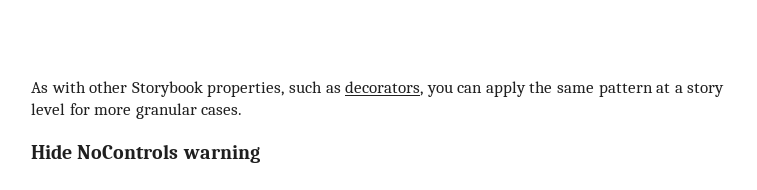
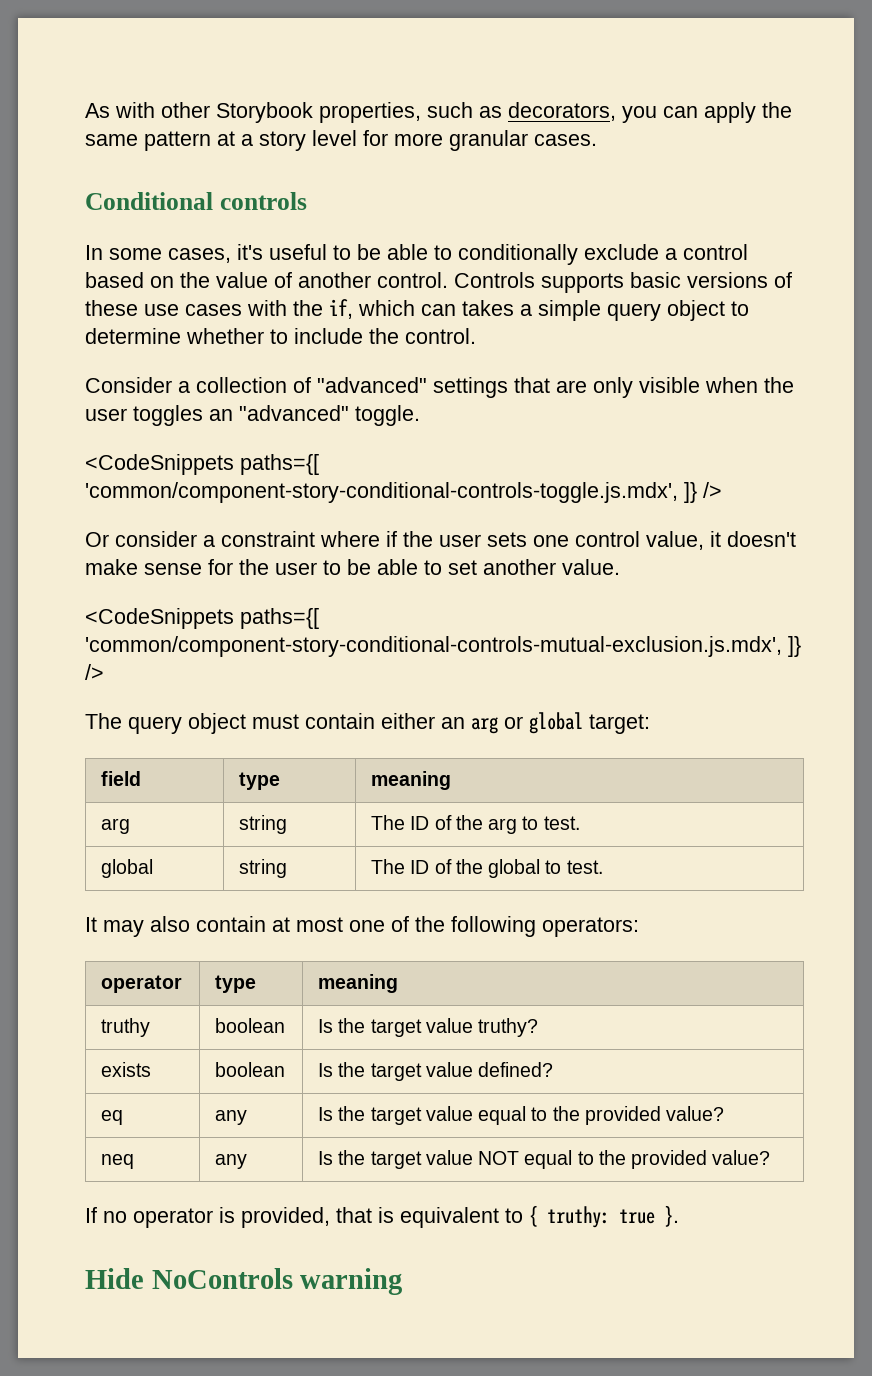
+ Conditional controls
+ In some cases, it's useful to be able to conditionally exclude a control based on the value of another control. Controls supports basic versions of these use cases with the if, which can takes a simple query object to determine whether to include the control.
+ Consider a collection of "advanced" settings that are only visible when the user toggles an "advanced" toggle.
+ <CodeSnippets paths={[ 'common/component-story-conditional-controls-toggle.js.mdx', ]} />
+ Or consider a constraint where if the user sets one control value, it doesn't make sense for the user to be able to set another value.
+ <CodeSnippets paths={[ 'common/component-story-conditional-controls-mutual-exclusion.js.mdx', ]} />
+ The query object must contain either an arg or global target:
+ field | type | meaning
+ arg | string | The ID of the arg to test.
+ global | string | The ID of the global to test.
+ It may also contain at most one of the following operators:
+ operator | type | meaning
+ truthy | boolean | Is the target value truthy?
+ exists | boolean | Is the target value defined?
+ eq | any | Is the target value equal to the provided value?
+ neq | any | Is the target value NOT equal to the provided value?
+ If no operator is provided, that is equivalent to { truthy: true }.

